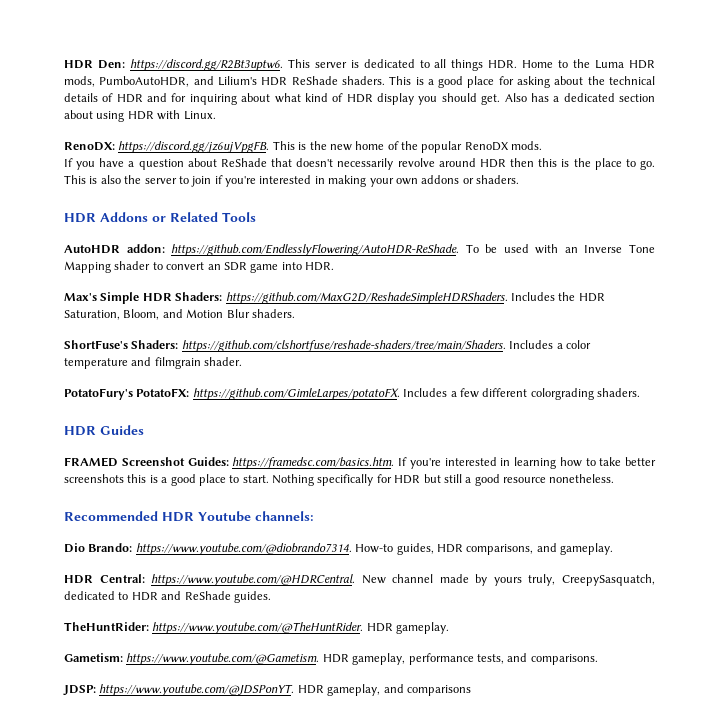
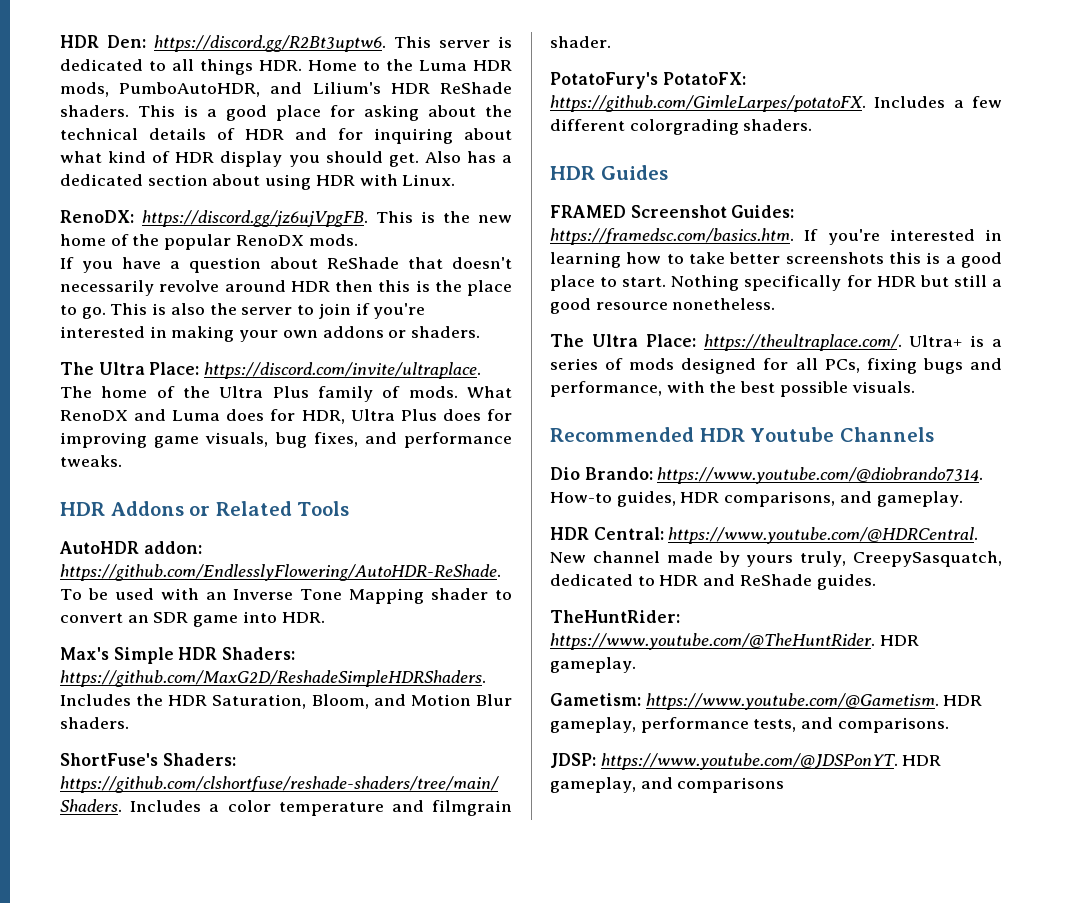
+ The Ultra Place: https://discord.com/invite/ultraplace. The home of the Ultra Plus family of mods. What RenoDX and Luma does for HDR, Ultra Plus does for improving game visuals, bug fixes, and performance tweaks.
+ The Ultra Place: https://theultraplace.com/. Ultra+ is a series of mods designed for all PCs, fixing bugs and performance, with the best possible visuals.
- Recommended HDR Youtube channels:
+ Recommended HDR Youtube Channels

